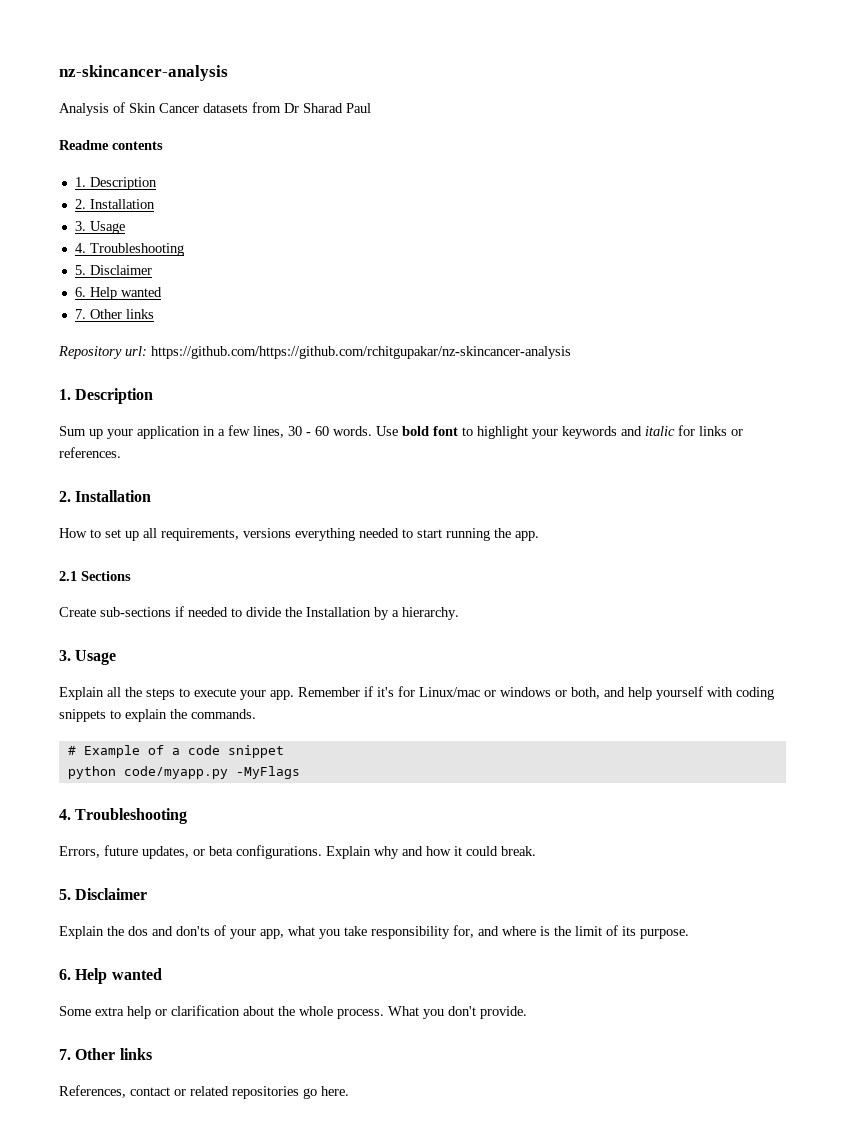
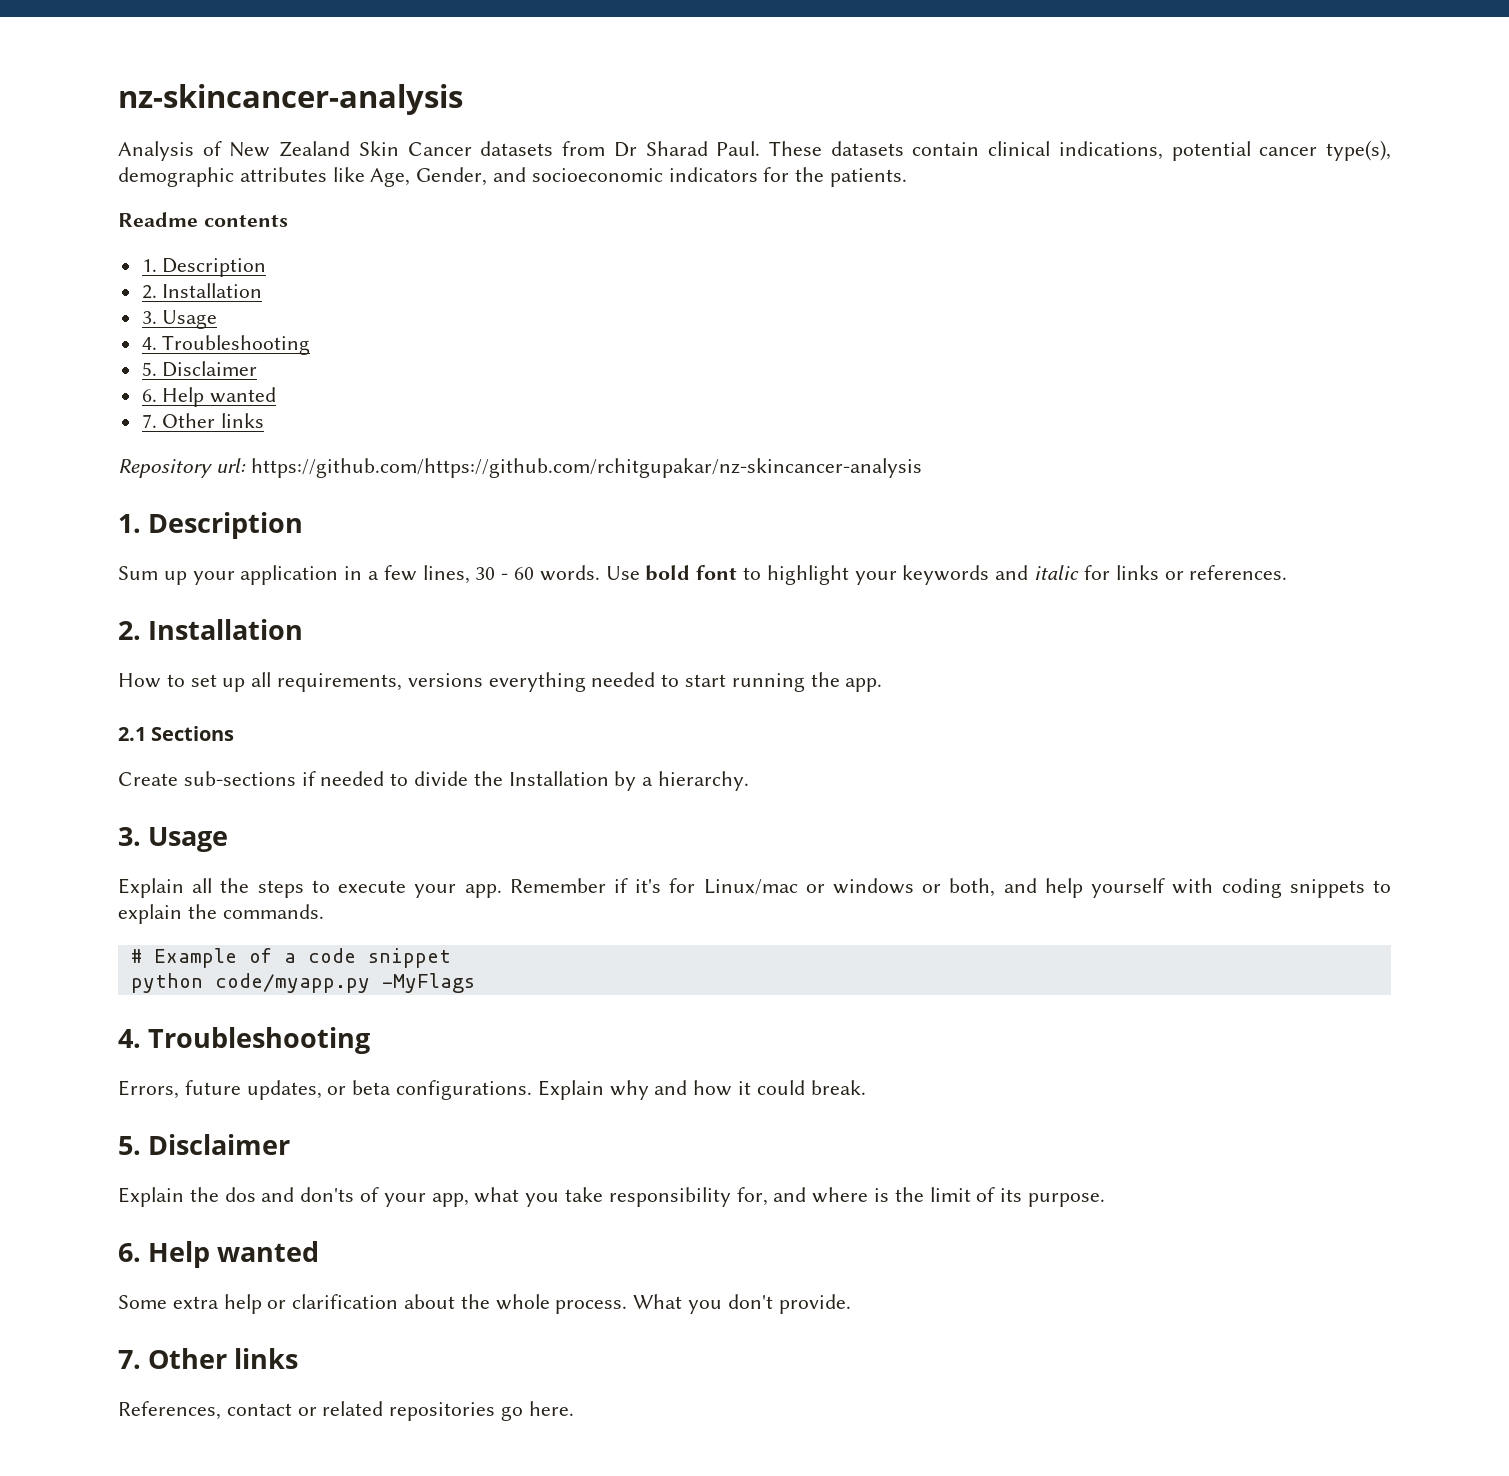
- Analysis of Skin Cancer datasets from Dr Sharad Paul
+ Analysis of New Zealand Skin Cancer datasets from Dr Sharad Paul. These datasets contain clinical indications, potential cancer type(s), demographic attributes like Age, Gender, and socioeconomic indicators for the patients.

